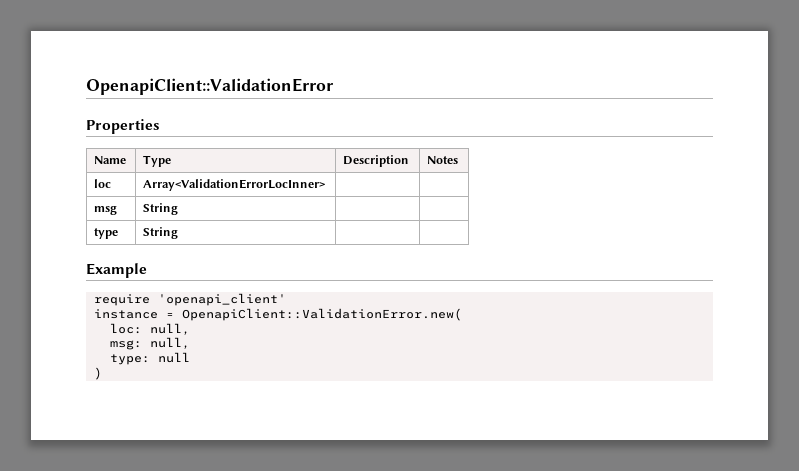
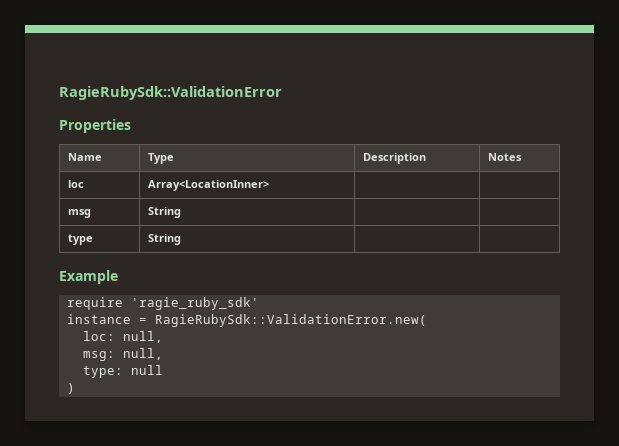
- OpenapiClient::ValidationError
+ RagieRubySdk::ValidationError
- loc | Array<ValidationErrorLocInner> | |
+ loc | Array<LocationInner> | |
- require 'openapi_client'
+ require 'ragie_ruby_sdk'
- instance = OpenapiClient::ValidationError.new(
+ instance = RagieRubySdk::ValidationError.new(

